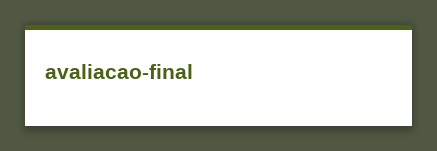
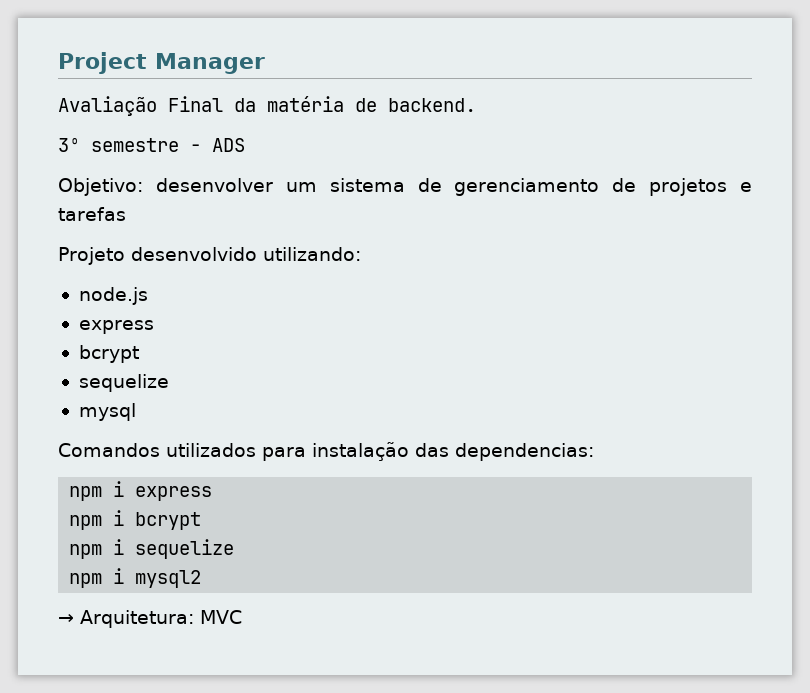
- avaliacao-final
+ Project Manager
+ Avaliação Final da matéria de backend.
+ 3º semestre - ADS
+ Objetivo: desenvolver um sistema de gerenciamento de projetos e tarefas
+ Projeto desenvolvido utilizando:
+ node.js
+ express
+ bcrypt
+ sequelize
+ mysql
+ Comandos utilizados para instalação das dependencias:
+ npm i express
+ npm i bcrypt
+ npm i sequelize
+ npm i mysql2
+ → Arquitetura: MVC

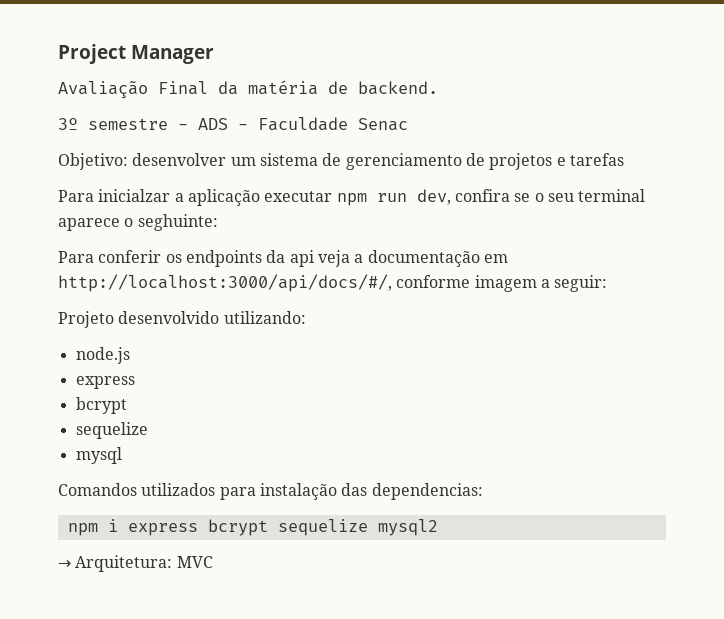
- 3º semestre - ADS
+ 3º semestre - ADS - Faculdade Senac
+ Para inicialzar a aplicação executar npm run dev, confira se o seu terminal aparece o seghuinte:
+ Para conferir os endpoints da api veja a documentação em http://localhost:3000/api/docs/#/, conforme imagem a seguir:
- npm i express
- npm i bcrypt
- npm i sequelize
- npm i mysql2
+ npm i express bcrypt sequelize mysql2

